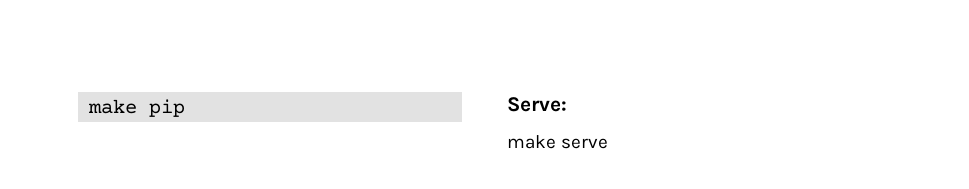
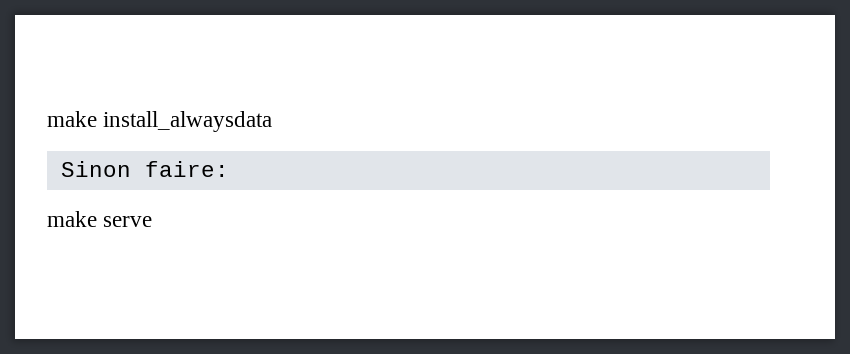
- make pip
- Serve:
+ make install_alwaysdata
+ Sinon faire:

